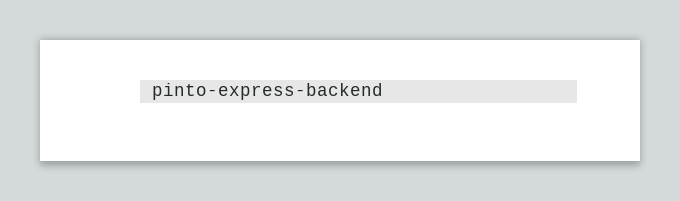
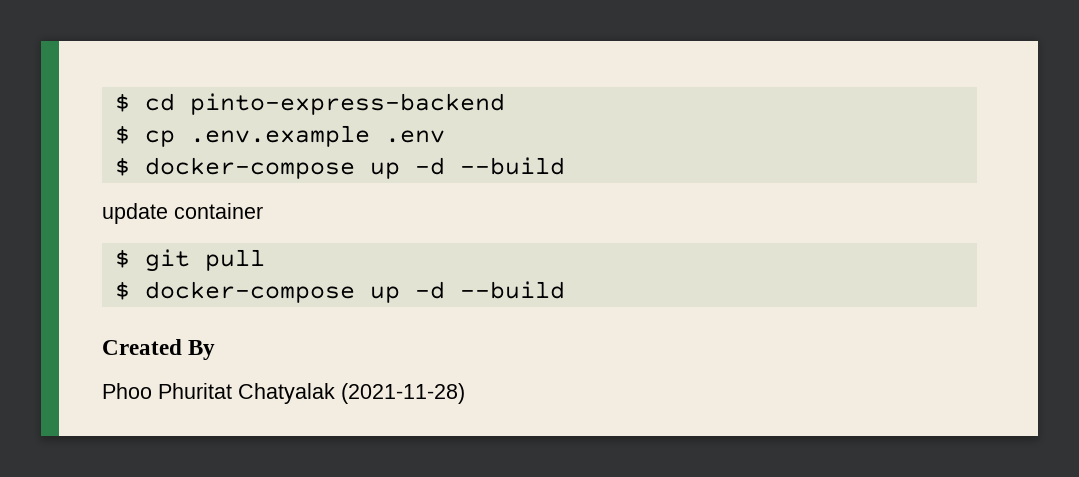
- pinto-express-backend
+ $ cd pinto-express-backend
+ $ cp .env.example .env
+ $ docker-compose up -d --build
+ update container
+ $ git pull
+ $ docker-compose up -d --build
+ Created By
+ Phoo Phuritat Chatyalak (2021-11-28)

